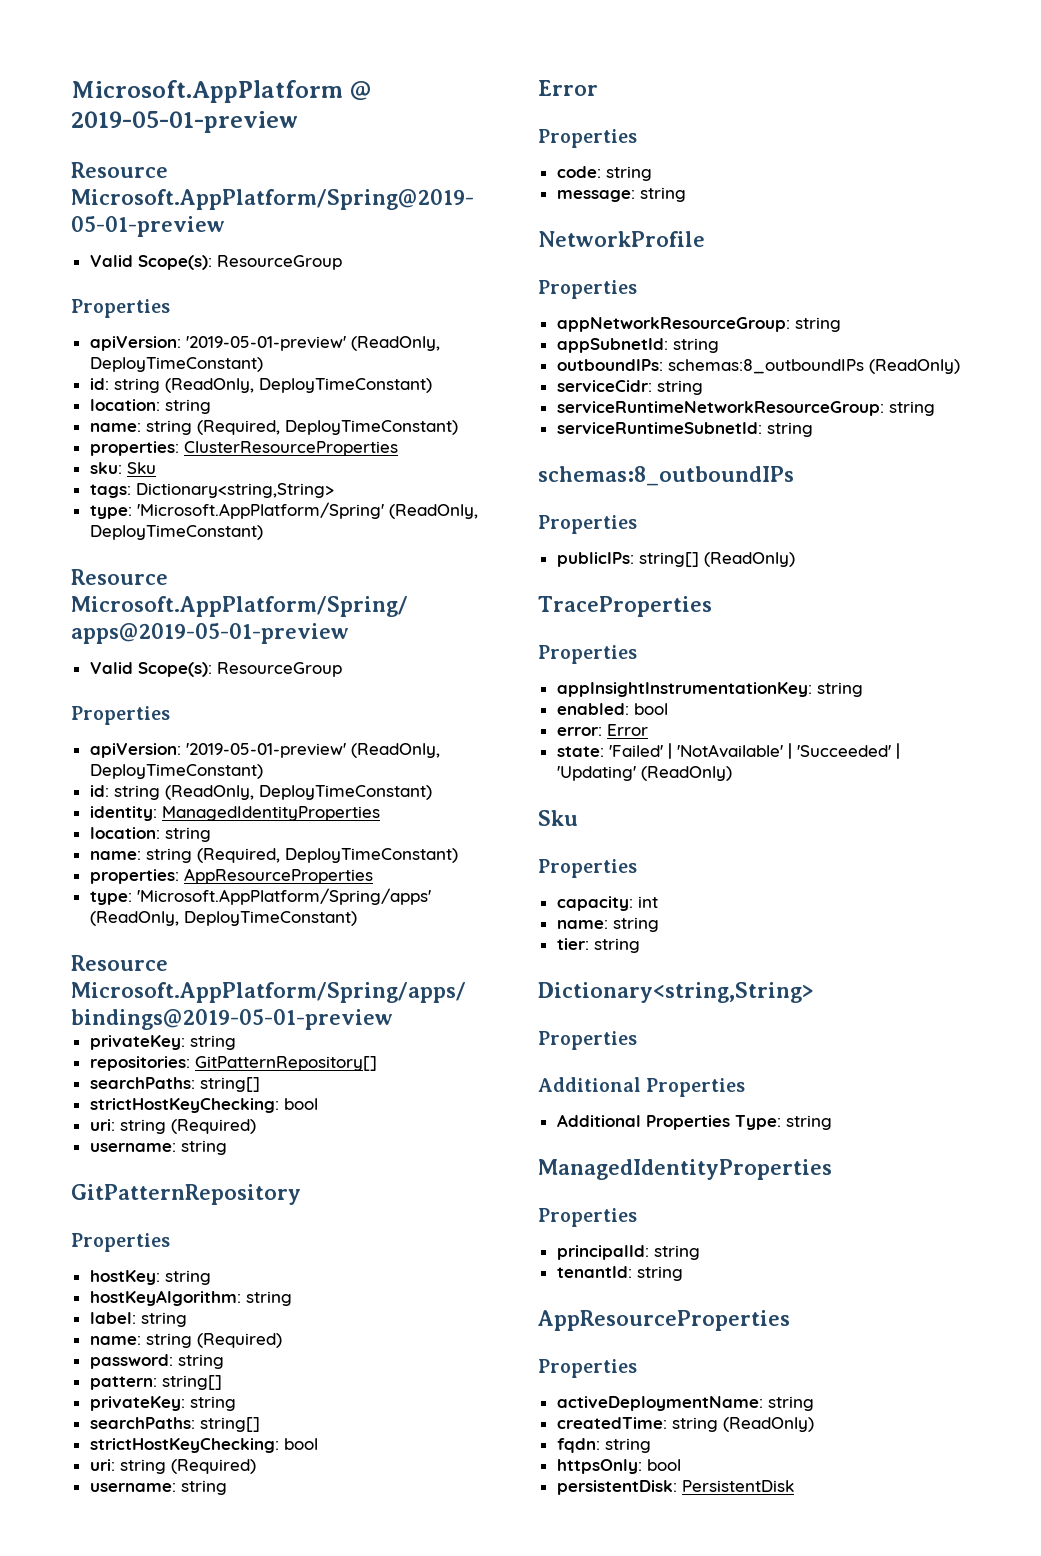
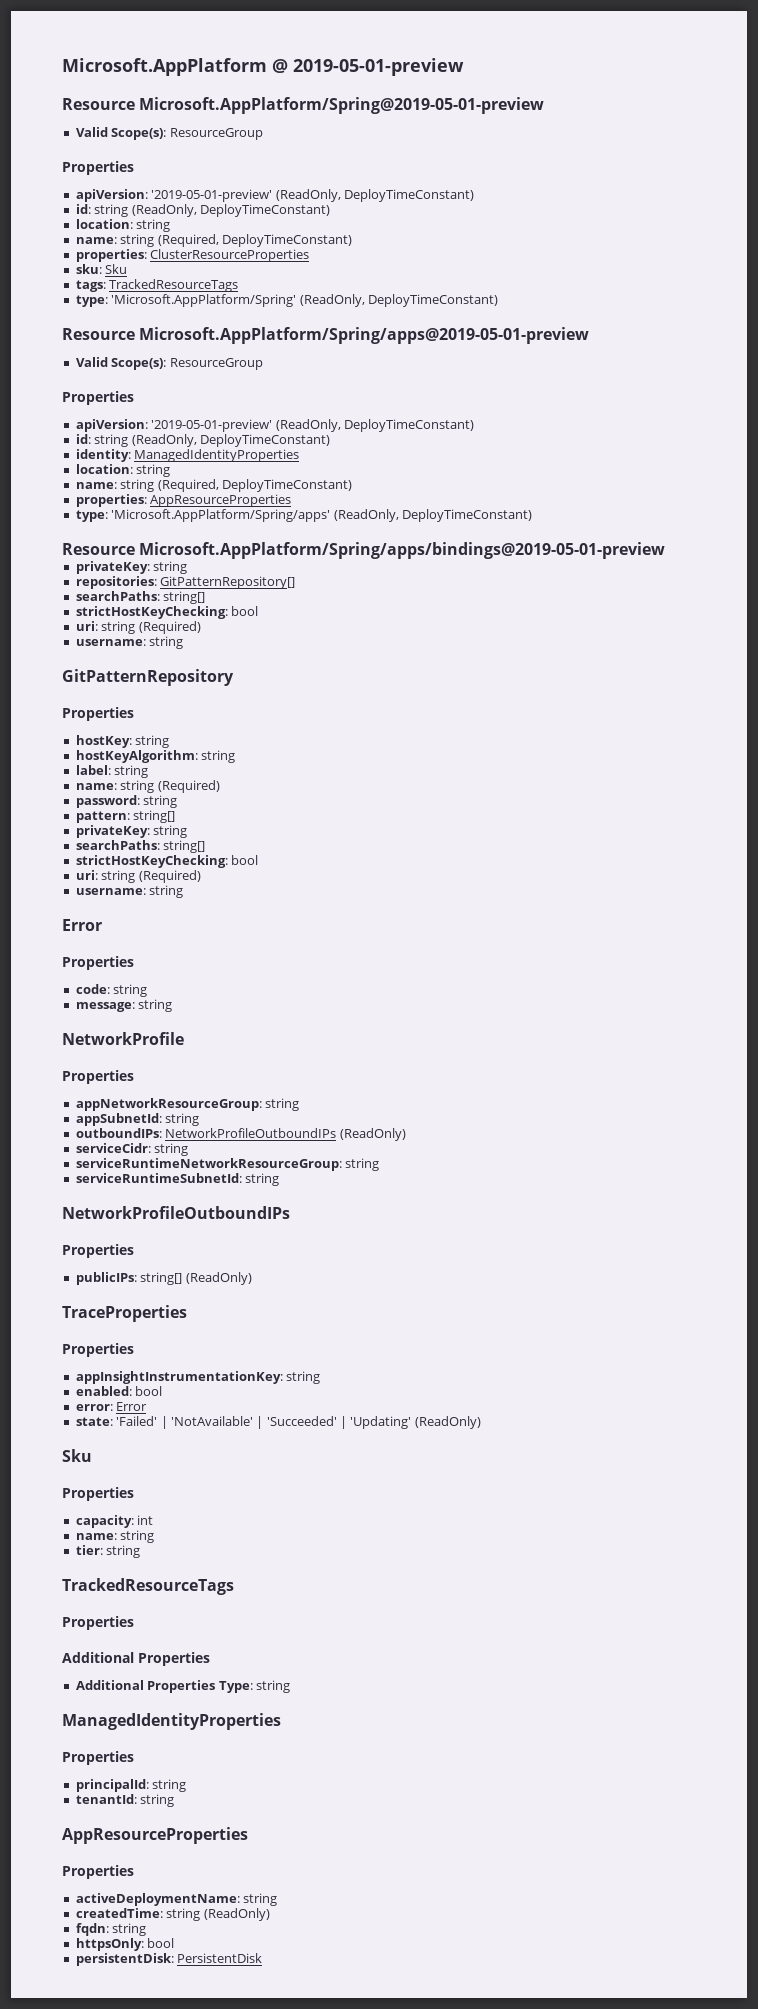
- tags: Dictionary<string,String>
+ tags: TrackedResourceTags
- outboundIPs: schemas:8_outboundIPs (ReadOnly)
+ outboundIPs: NetworkProfileOutboundIPs (ReadOnly)
  serviceRuntimeSubnetId: string
- schemas:8_outboundIPs
+ NetworkProfileOutboundIPs
  tier: string
- Dictionary<string,String>
+ TrackedResourceTags

